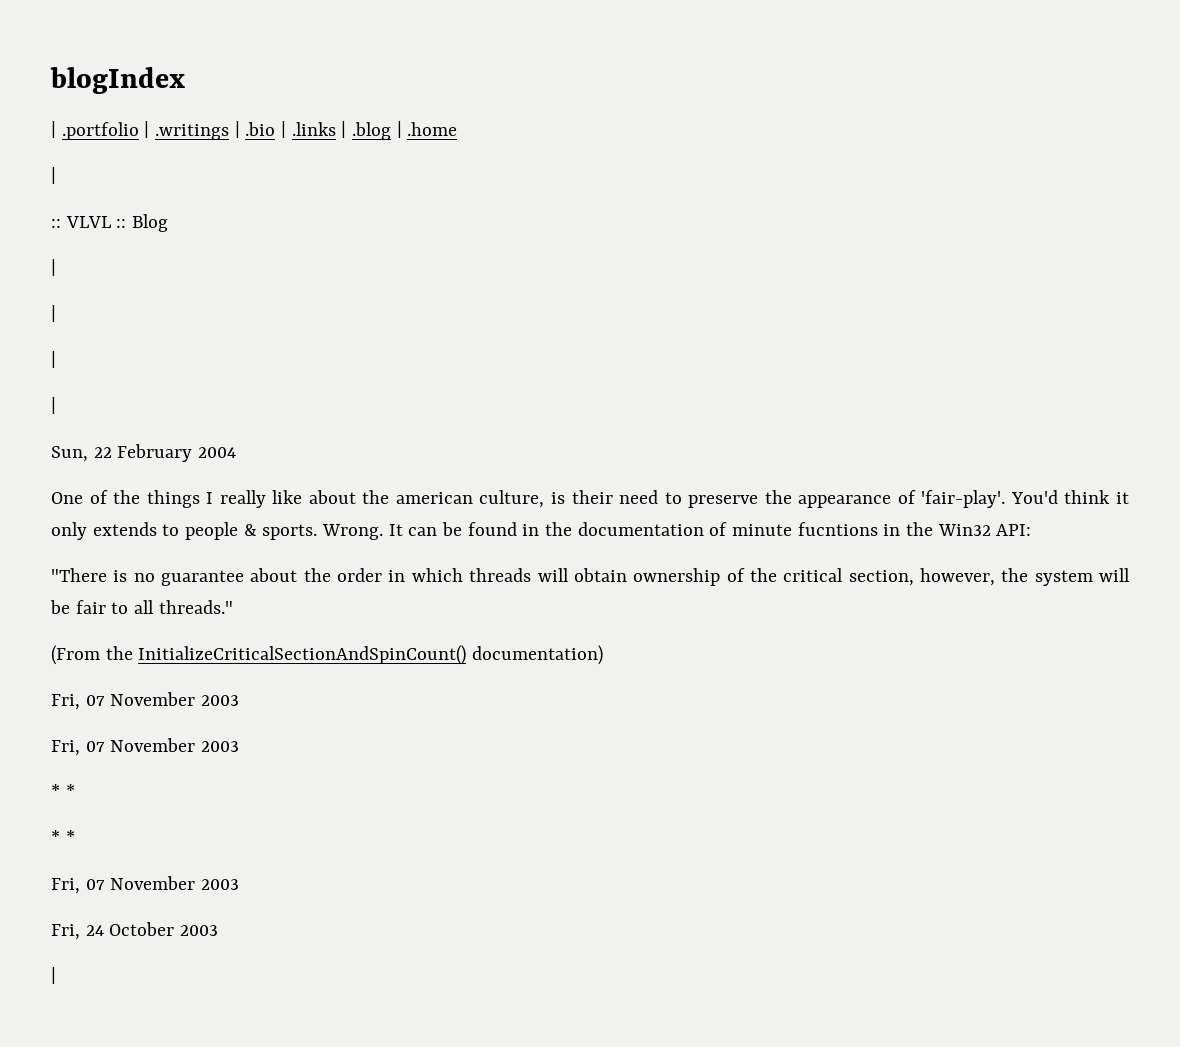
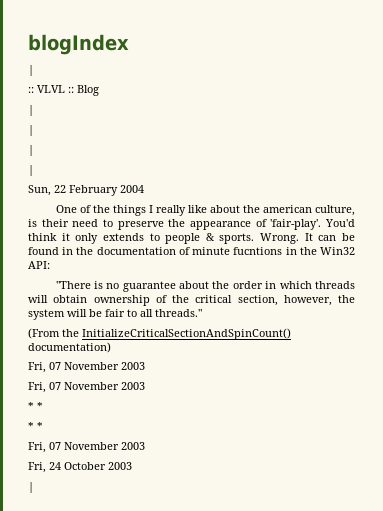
- | .portfolio | .writings | .bio | .links | .blog | .home

